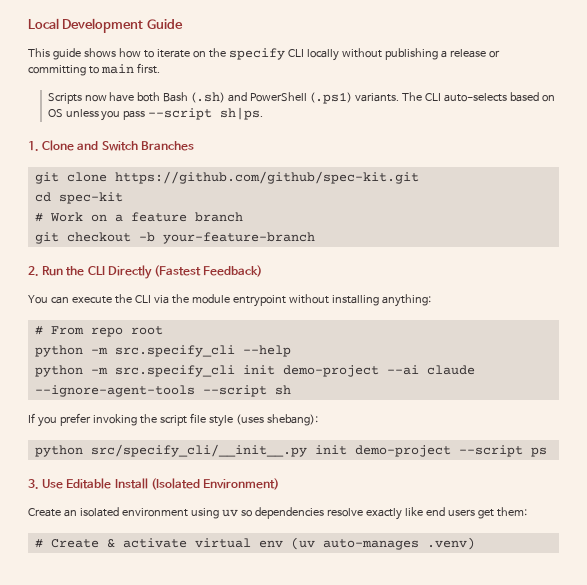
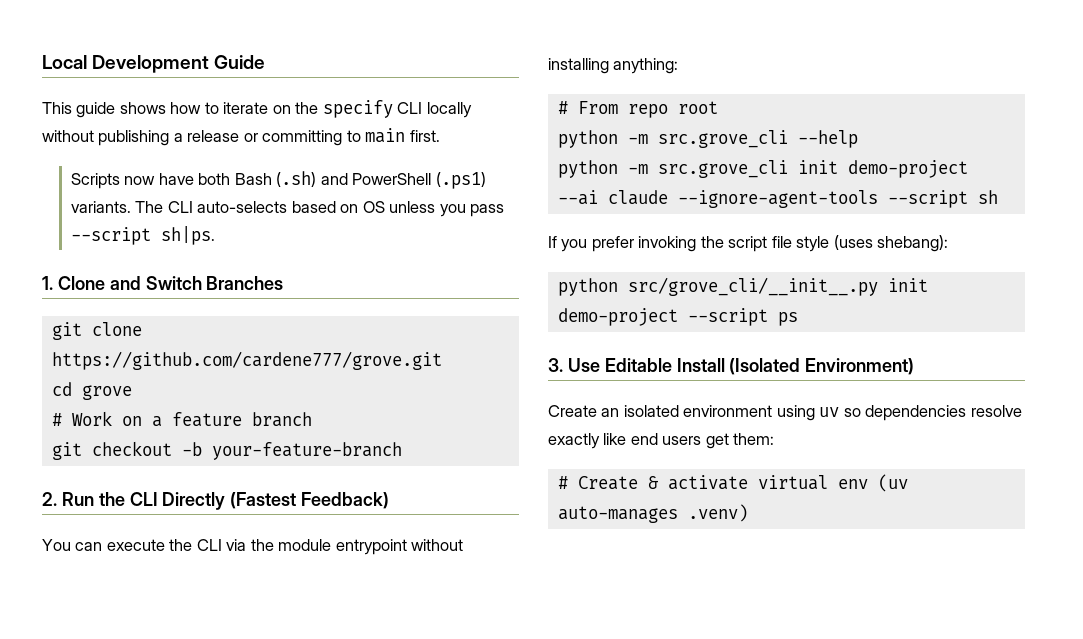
- git clone https://github.com/github/spec-kit.git
+ git clone https://github.com/cardene777/grove.git
- cd spec-kit
+ cd grove
- python -m src.specify_cli --help
+ python -m src.grove_cli --help
- python -m src.specify_cli init demo-project --ai claude --ignore-agent-tools --script sh
+ python -m src.grove_cli init demo-project --ai claude --ignore-agent-tools --script sh
- python src/specify_cli/__init__.py init demo-project --script ps
+ python src/grove_cli/__init__.py init demo-project --script ps

